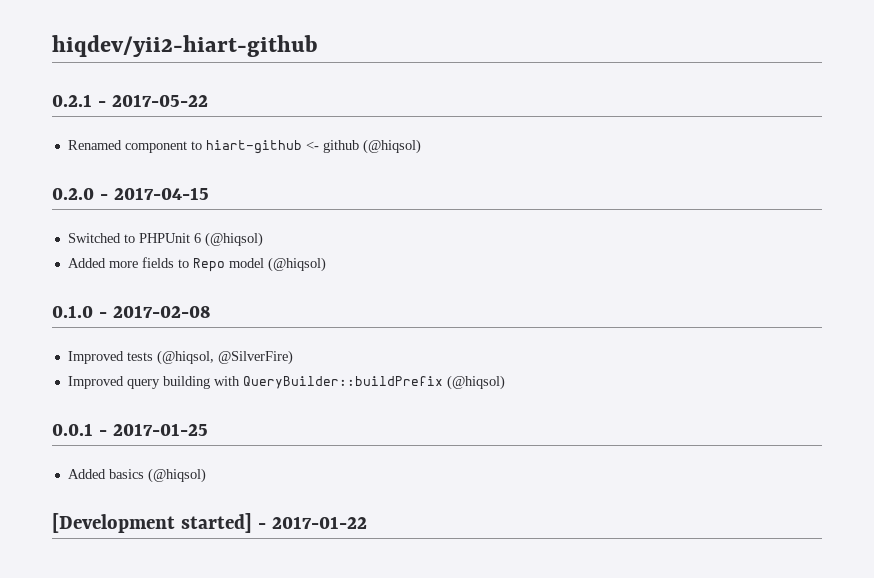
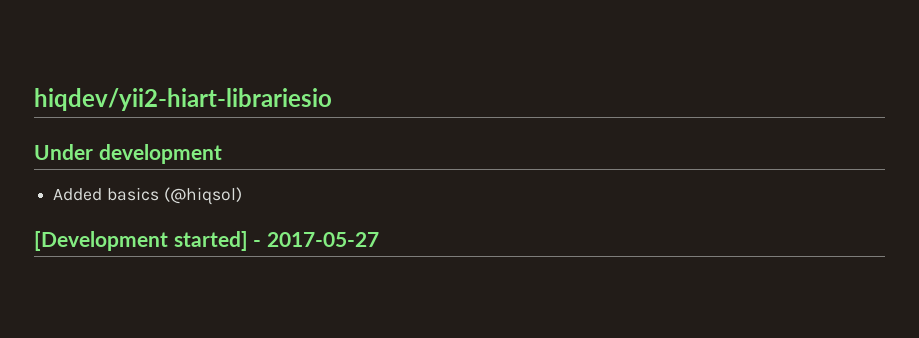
- hiqdev/yii2-hiart-github
- 0.2.1 - 2017-05-22
- Renamed component to hiart-github <- github (@hiqsol)
- 0.2.0 - 2017-04-15
- Switched to PHPUnit 6 (@hiqsol)
- Added more fields to Repo model (@hiqsol)
- 0.1.0 - 2017-02-08
- Improved tests (@hiqsol, @SilverFire)
- Improved query building with QueryBuilder::buildPrefix (@hiqsol)
- 0.0.1 - 2017-01-25
+ hiqdev/yii2-hiart-librariesio
+ Under development
- [Development started] - 2017-01-22
+ [Development started] - 2017-05-27

